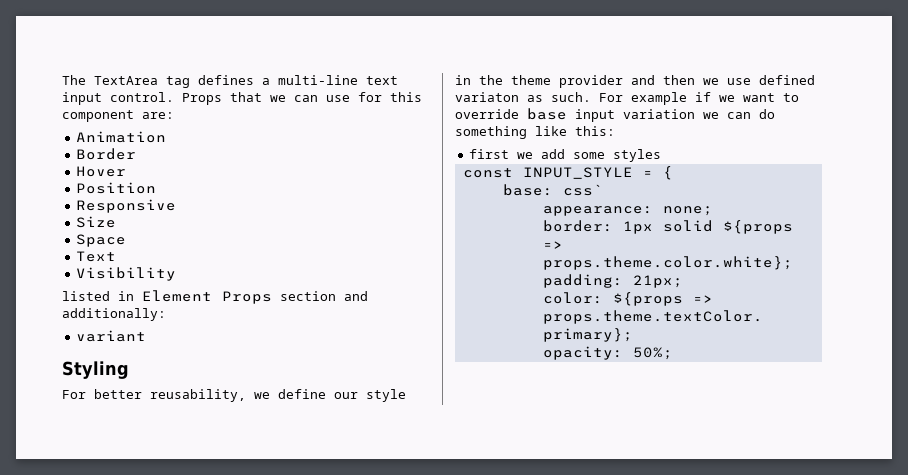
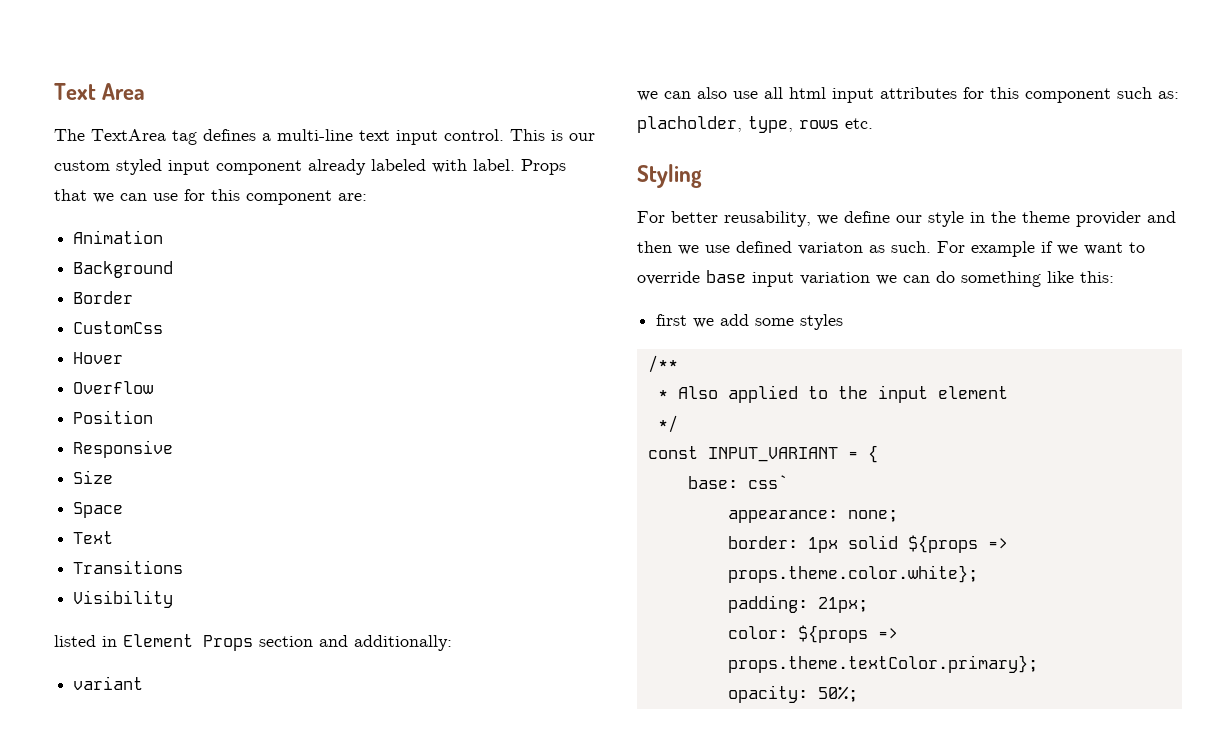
+ Text Area
+ This is our custom styled input component already labeled with label.
+ Background
+ CustomCss
+ Overflow
+ Transitions
+ we can also use all html input attributes for this component such as: placholder, type, rows etc.
+ /**
+ * Also applied to the input element
+ */
- const INPUT_STYLE = {
+ const INPUT_VARIANT = {

